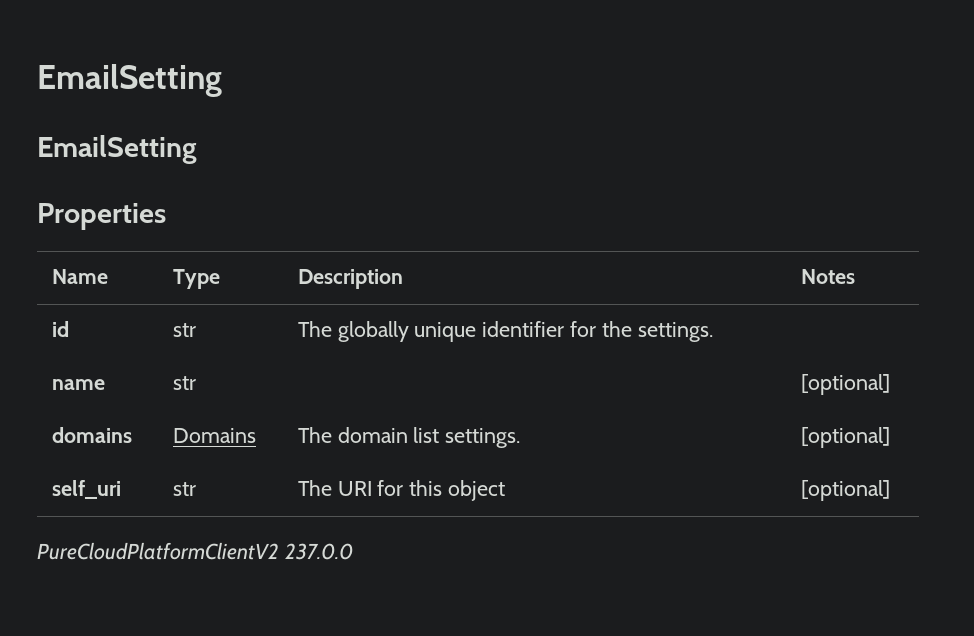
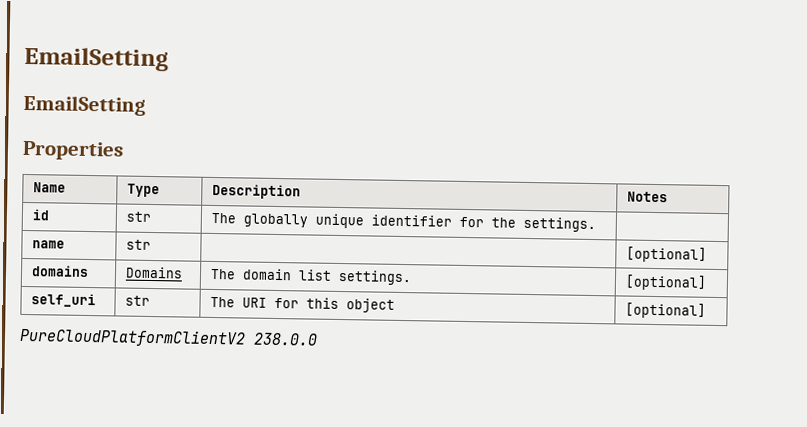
- PureCloudPlatformClientV2 237.0.0
+ PureCloudPlatformClientV2 238.0.0

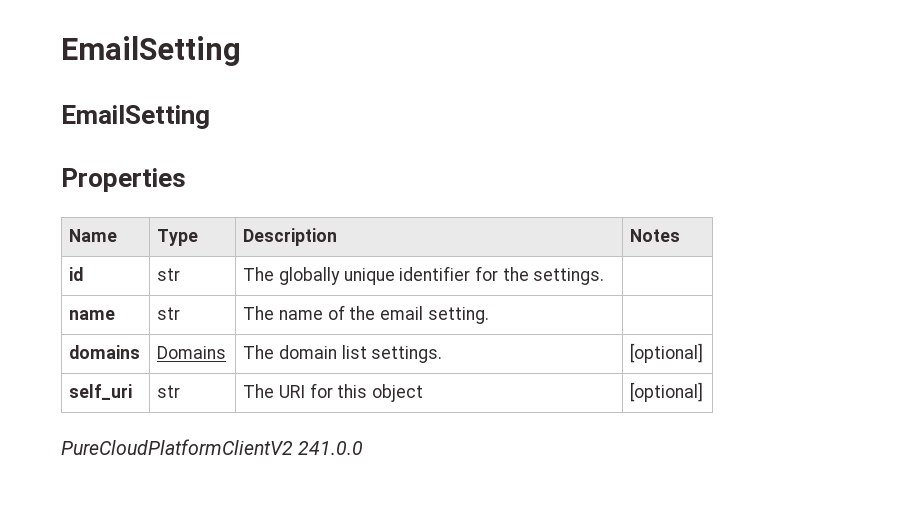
- name | str | | [optional]
+ name | str | The name of the email setting. |
- PureCloudPlatformClientV2 238.0.0
+ PureCloudPlatformClientV2 241.0.0

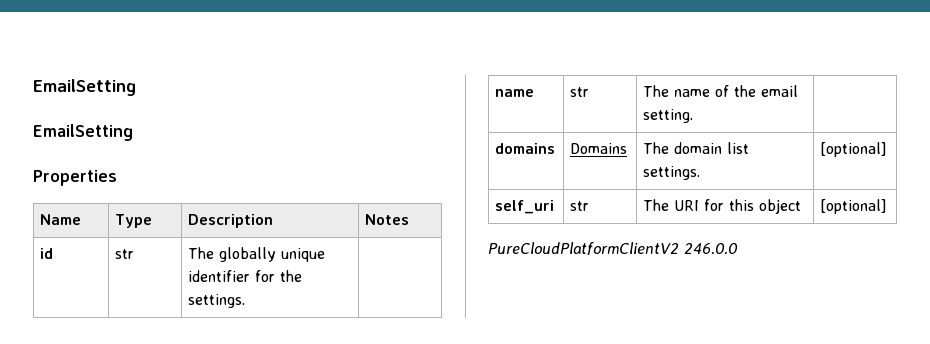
- PureCloudPlatformClientV2 241.0.0
+ PureCloudPlatformClientV2 246.0.0

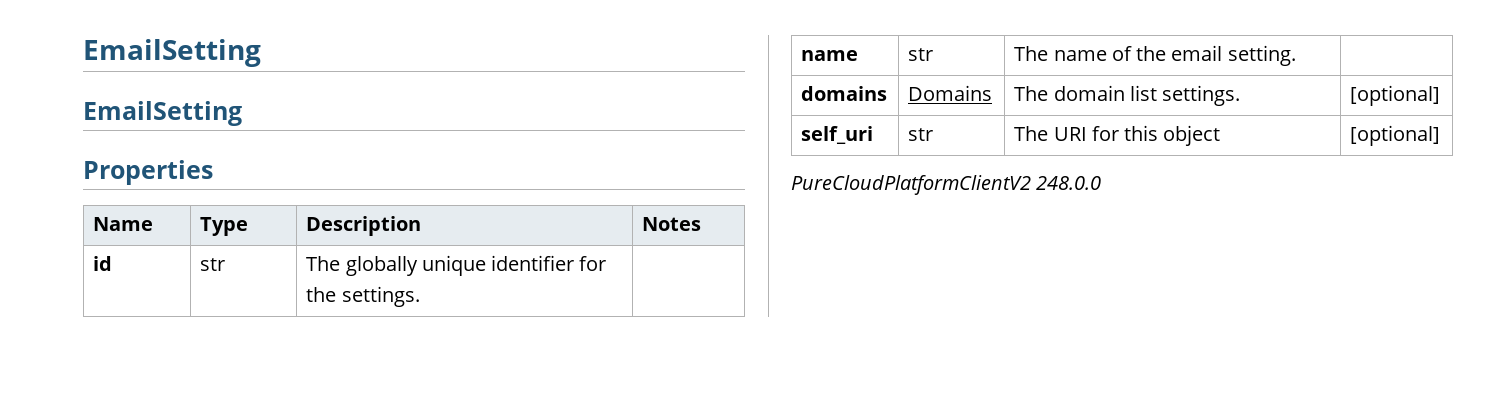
- PureCloudPlatformClientV2 246.0.0
+ PureCloudPlatformClientV2 248.0.0

